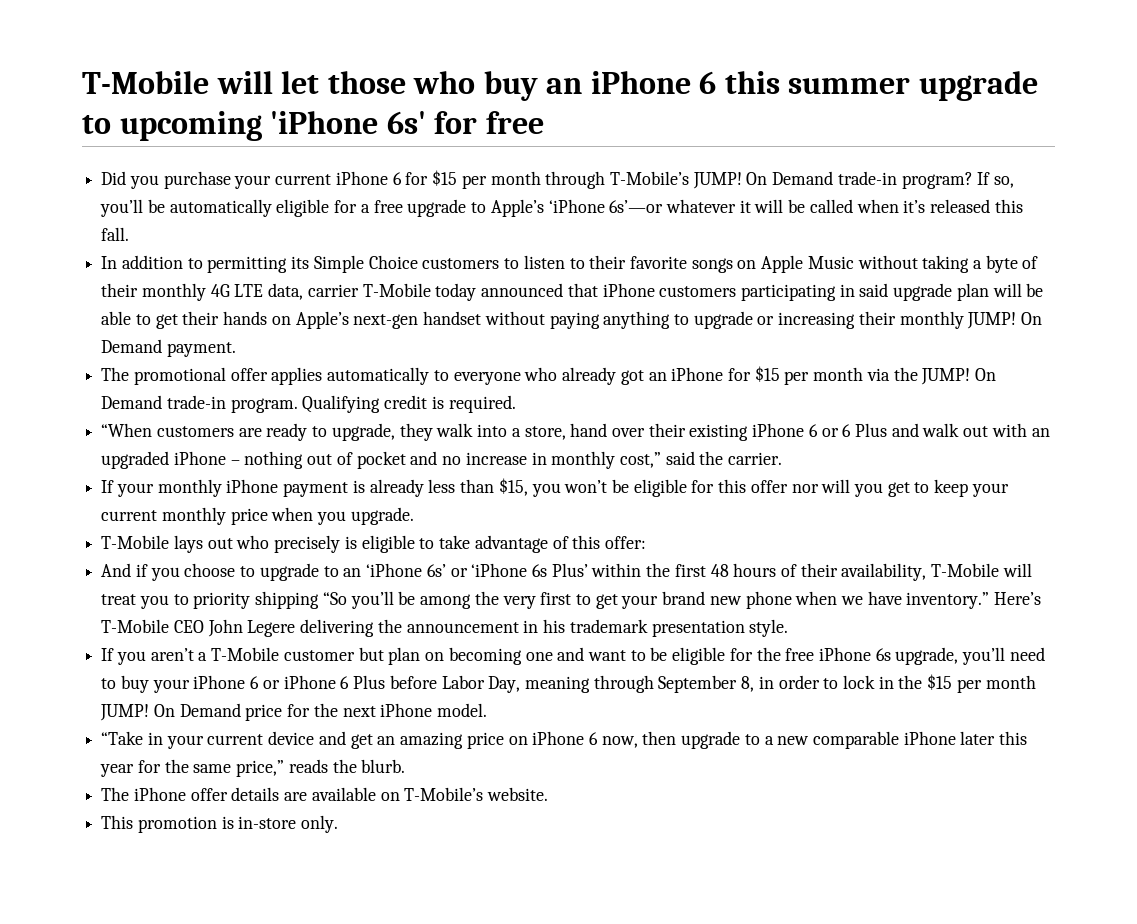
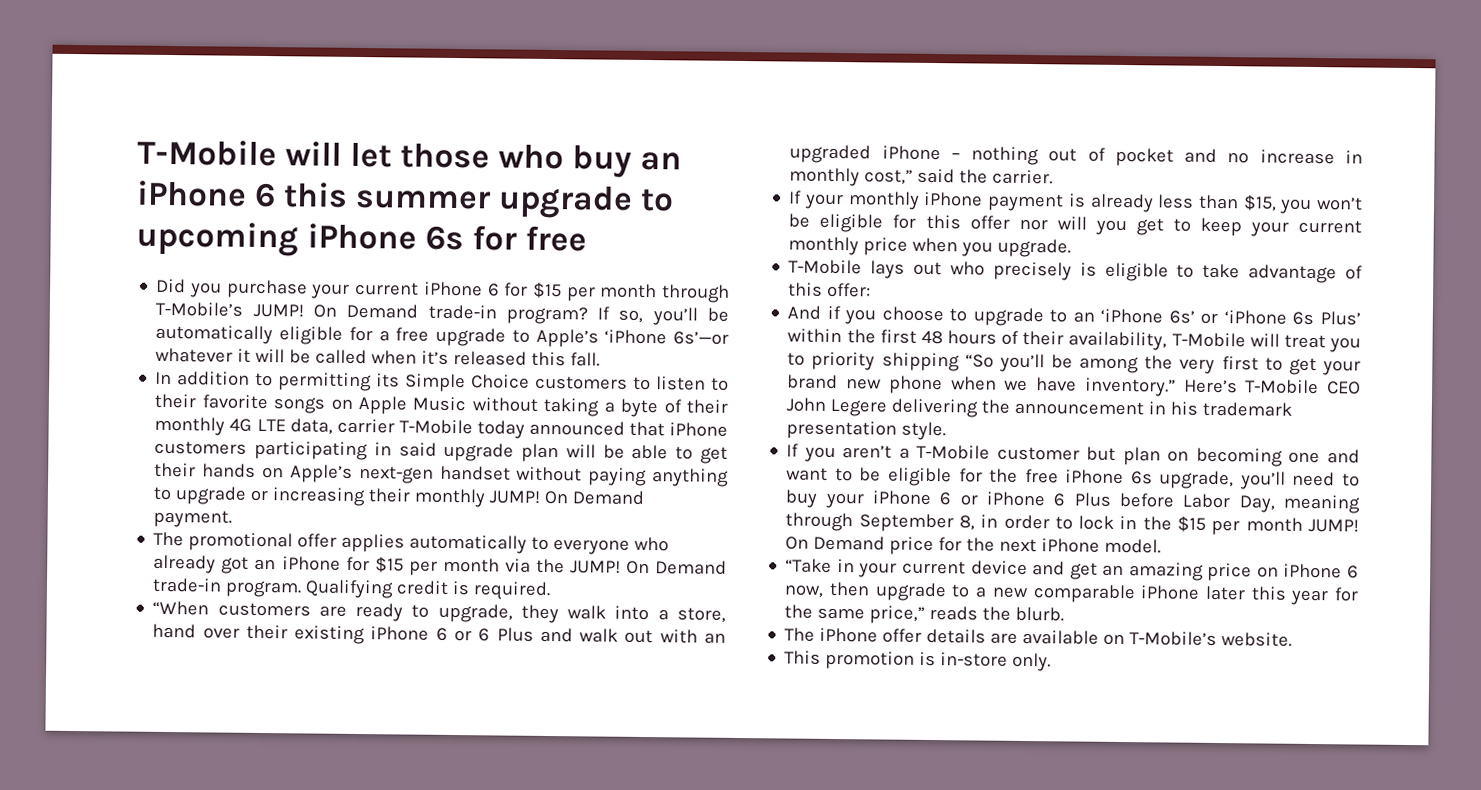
- T-Mobile will let those who buy an iPhone 6 this summer upgrade to upcoming 'iPhone 6s' for free
+ T-Mobile will let those who buy an iPhone 6 this summer upgrade to upcoming iPhone 6s for free

